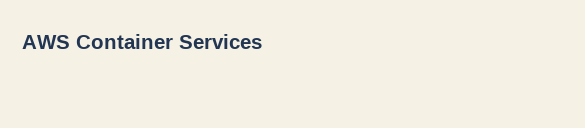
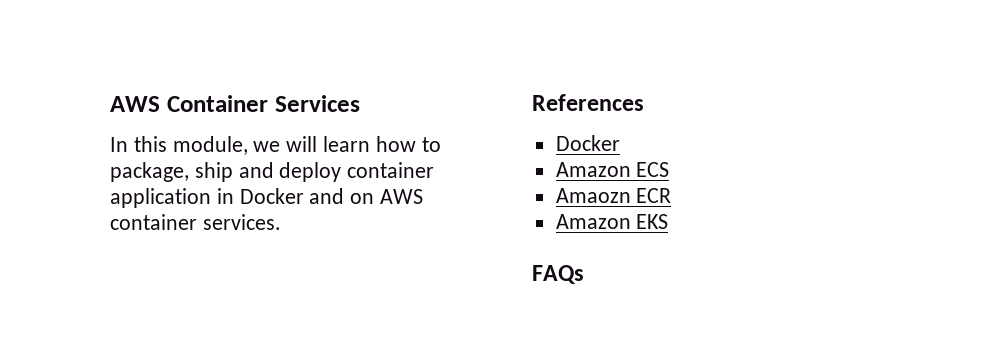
+ In this module, we will learn how to package, ship and deploy container application in Docker and on AWS container services.
+ References
+ Docker
+ Amazon ECS
+ Amaozn ECR
+ Amazon EKS
+ FAQs

